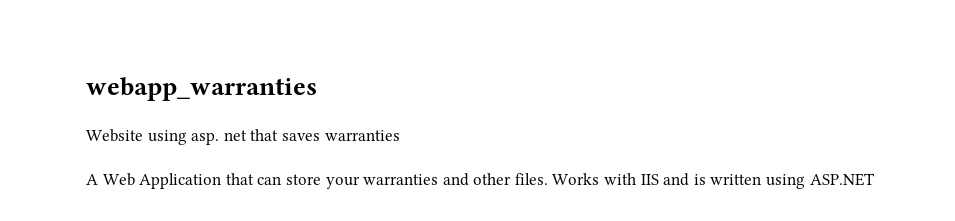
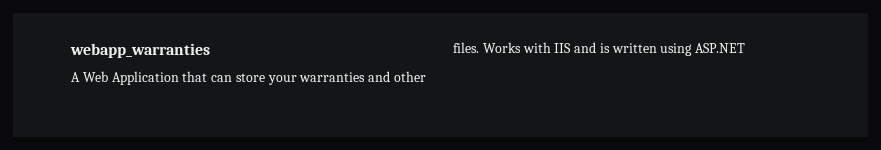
- Website using asp. net that saves warranties

